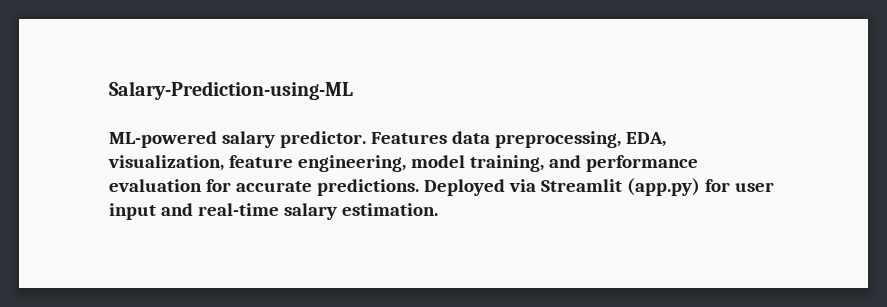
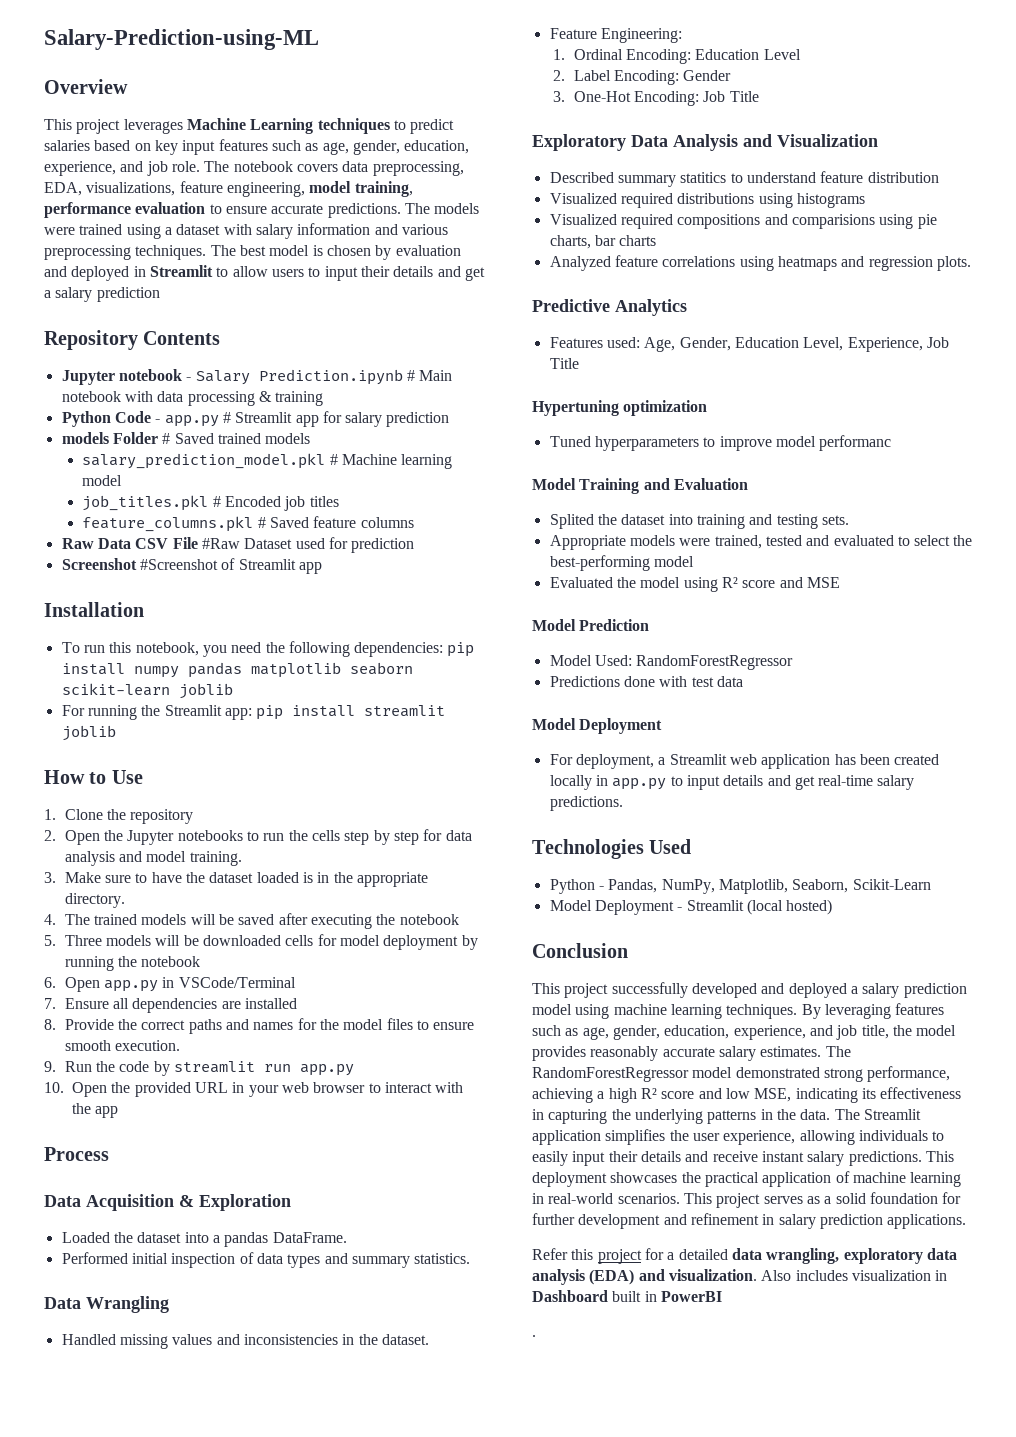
- ML-powered salary predictor. Features data preprocessing, EDA, visualization, feature engineering, model training, and performance evaluation for accurate predictions. Deployed via Streamlit (app.py) for user input and real-time salary estimation.
+ Overview
+ This project leverages Machine Learning techniques to predict salaries based on key input features such as age, gender, education, experience, and job role. The notebook covers data preprocessing, EDA, visualizations, feature engineering, model training, performance evaluation to ensure accurate predictions. The models were trained using a dataset with salary information and various preprocessing techniques. The best model is chosen by evaluation and deployed in Streamlit to allow users to input their details and get a salary prediction
+ Repository Contents
+ Jupyter notebook - Salary Prediction.ipynb # Main notebook with data processing & training
+ Python Code - app.py # Streamlit app for salary prediction
+ models Folder # Saved trained models
+ salary_prediction_model.pkl # Machine learning model
+ job_titles.pkl # Encoded job titles
+ feature_columns.pkl # Saved feature columns
+ Raw Data CSV File #Raw Dataset used for prediction
+ Screenshot #Screenshot of Streamlit app
+ Installation
+ To run this notebook, you need the following dependencies: pip install numpy pandas matplotlib seaborn scikit-learn joblib
+ For running the Streamlit app: pip install streamlit joblib
+ How to Use
+ 1. Clone the repository
+ 2. Open the Jupyter notebooks to run the cells step by step for data analysis and model training.
+ 3. Make sure to have the dataset loaded is in the appropriate directory.
+ 4. The trained models will be saved after executing the notebook
+ 5. Three models will be downloaded cells for model deployment by running the notebook
+ 6. Open app.py in VSCode/Terminal
+ 7. Ensure all dependencies are installed
+ 8. Provide the correct paths and names for the model files to ensure smooth execution.
+ 9. Run the code by streamlit run app.py
+ 10. Open the provided URL in your web browser to interact with the app
+ Process
+ Data Acquisition & Exploration
+ Loaded the dataset into a pandas DataFrame.
+ Performed initial inspection of data types and summary statistics.
+ Data Wrangling
+ Handled missing values and inconsistencies in the dataset.
+ Feature Engineering:
+ 1. Ordinal Encoding: Education Level
+ 2. Label Encoding: Gender
+ 3. One-Hot Encoding: Job Title
+ Exploratory Data Analysis and Visualization
+ Described summary statitics to understand feature distribution
+ Visualized required distributions using histograms
+ Visualized required compositions and comparisions using pie charts, bar charts
+ Analyzed feature correlations using heatmaps and regression plots.
+ Predictive Analytics
+ Features used: Age, Gender, Education Level, Experience, Job Title
+ Hypertuning optimization
+ Tuned hyperparameters to improve model performanc
+ Model Training and Evaluation
+ Splited the dataset into training and testing sets.
+ Appropriate models were trained, tested and evaluated to select the best-performing model
+ Evaluated the model using R² score and MSE
+ Model Prediction
+ Model Used: RandomForestRegressor
+ Predictions done with test data
+ Model Deployment
+ For deployment, a Streamlit web application has been created locally in app.py to input details and get real-time salary predictions.
+ Technologies Used
+ Python - Pandas, NumPy, Matplotlib, Seaborn, Scikit-Learn
+ Model Deployment - Streamlit (local hosted)
+ Conclusion
+ This project successfully developed and deployed a salary prediction model using machine learning techniques. By leveraging features such as age, gender, education, experience, and job title, the model provides reasonably accurate salary estimates. The RandomForestRegressor model demonstrated strong performance, achieving a high R² score and low MSE, indicating its effectiveness in capturing the underlying patterns in the data. The Streamlit application simplifies the user experience, allowing individuals to easily input their details and receive instant salary predictions. This deployment showcases the practical application of machine learning in real-world scenarios. This project serves as a solid foundation for further development and refinement in salary prediction applications.
+ Refer this project for a detailed data wrangling, exploratory data analysis (EDA) and visualization. Also includes visualization in Dashboard built in PowerBI
+ .

